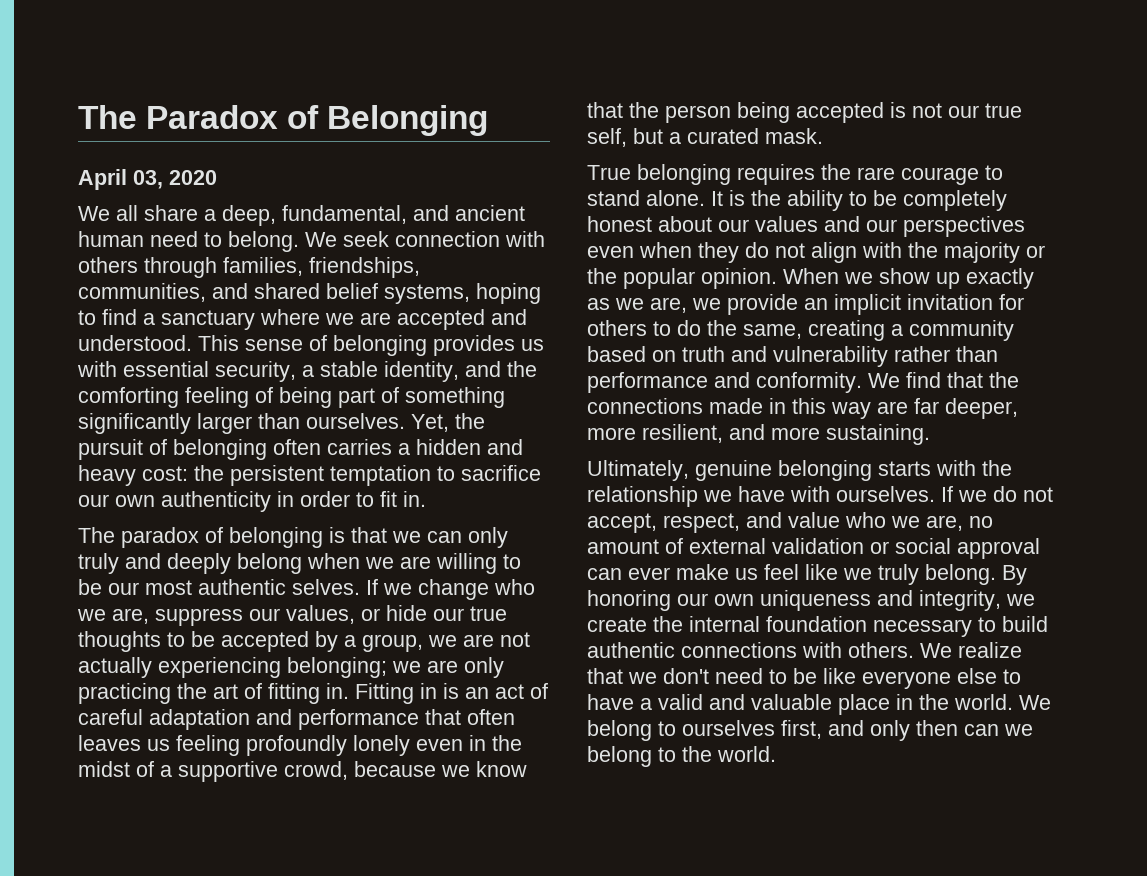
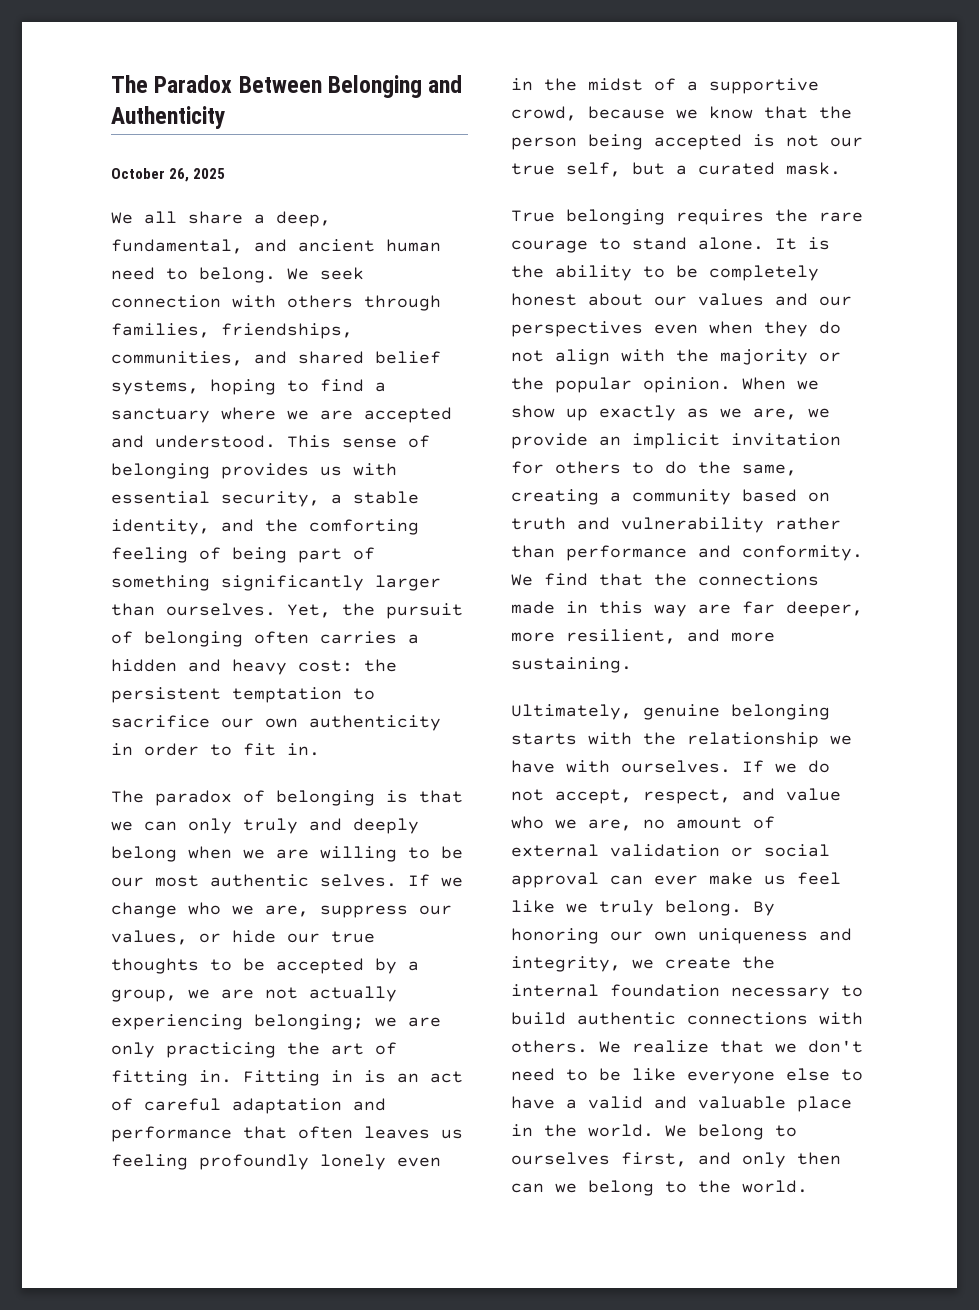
- The Paradox of Belonging
- April 03, 2020
+ The Paradox Between Belonging and Authenticity
+ October 26, 2025

